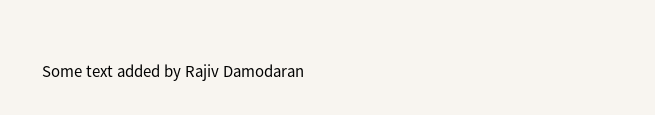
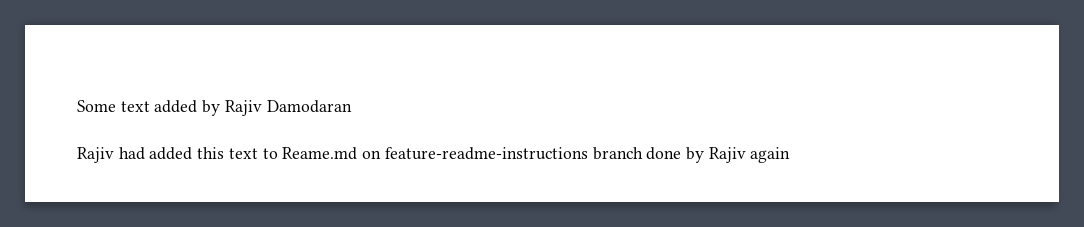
+ Rajiv had added this text to Reame.md on feature-readme-instructions branch done by Rajiv again

